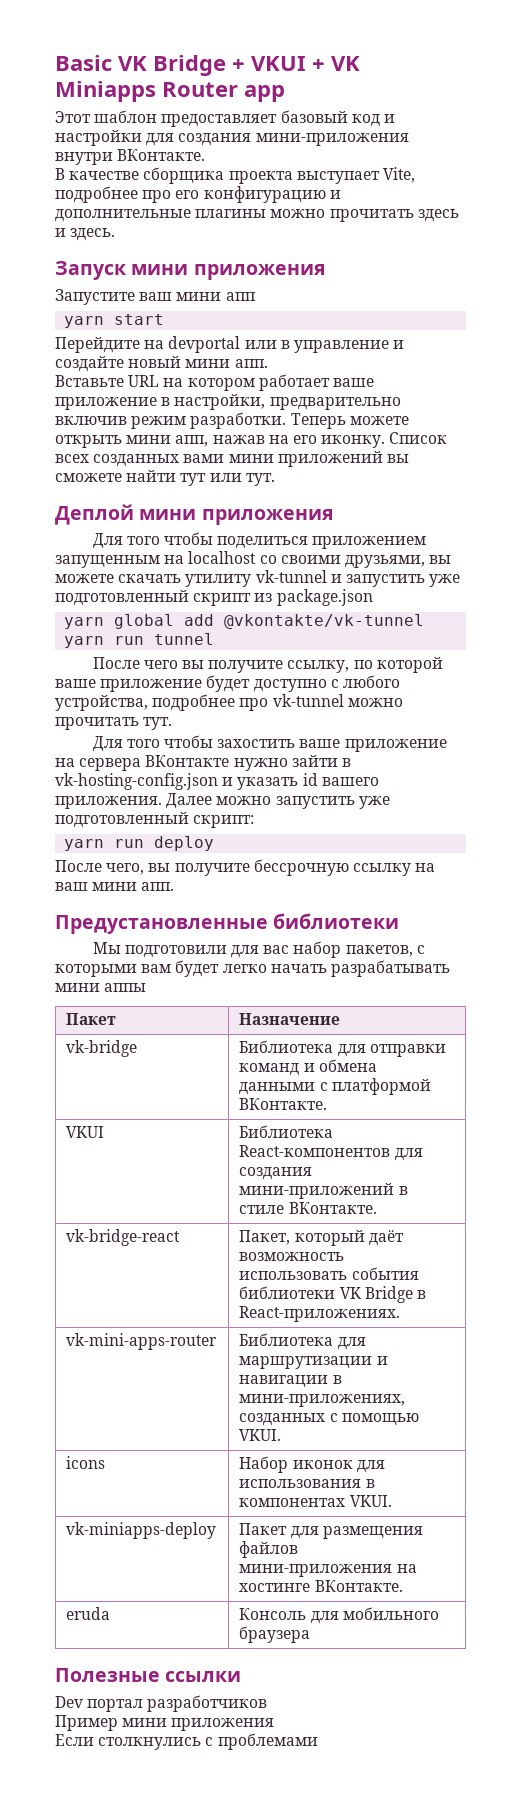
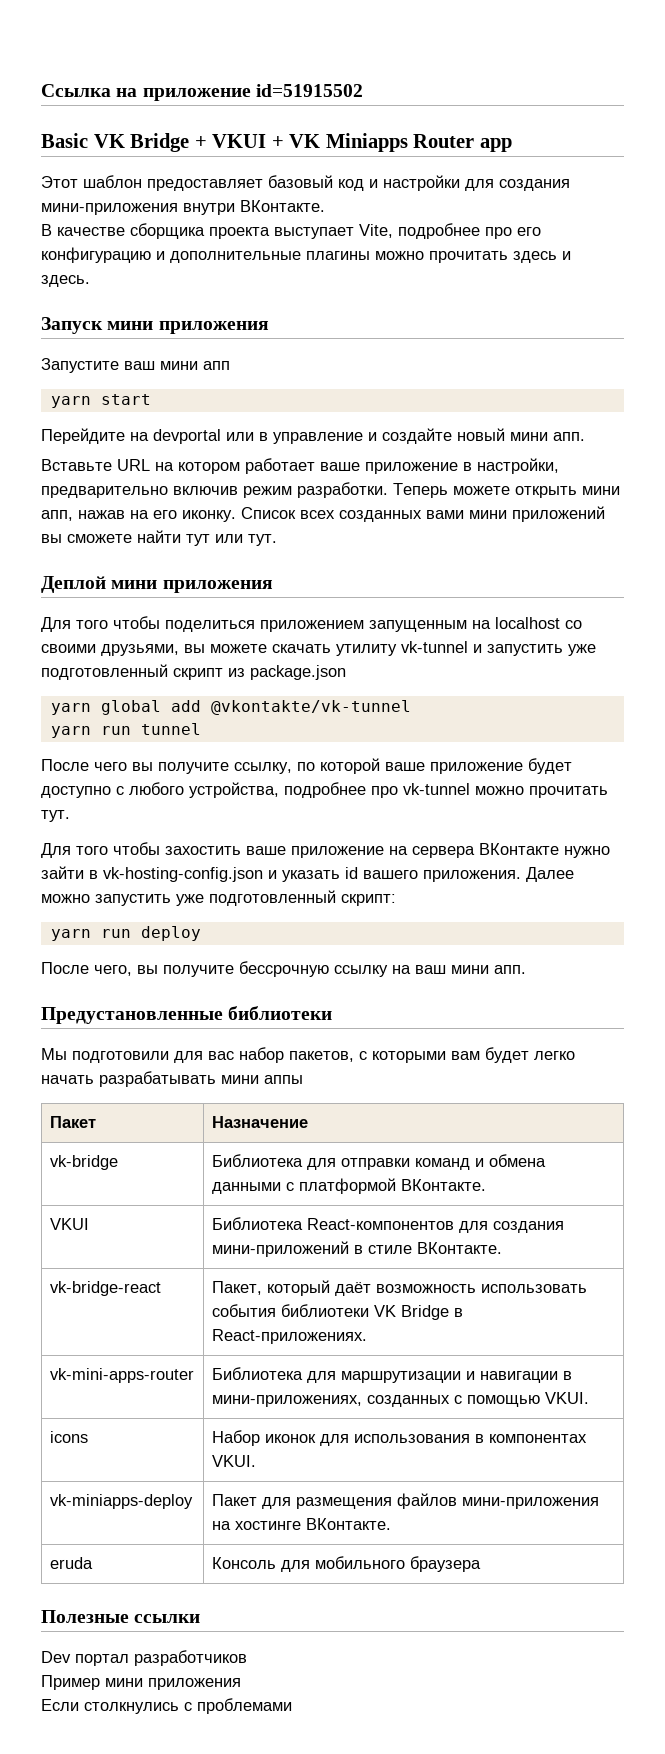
+ Ссылка на приложение id=51915502

